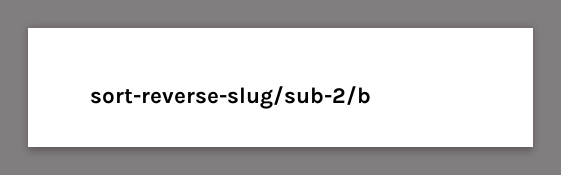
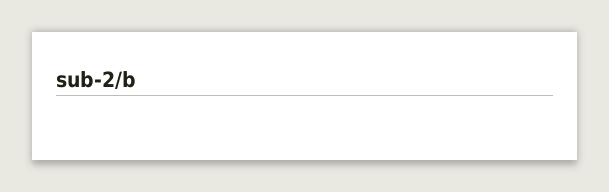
- sort-reverse-slug/sub-2/b
+ sub-2/b

